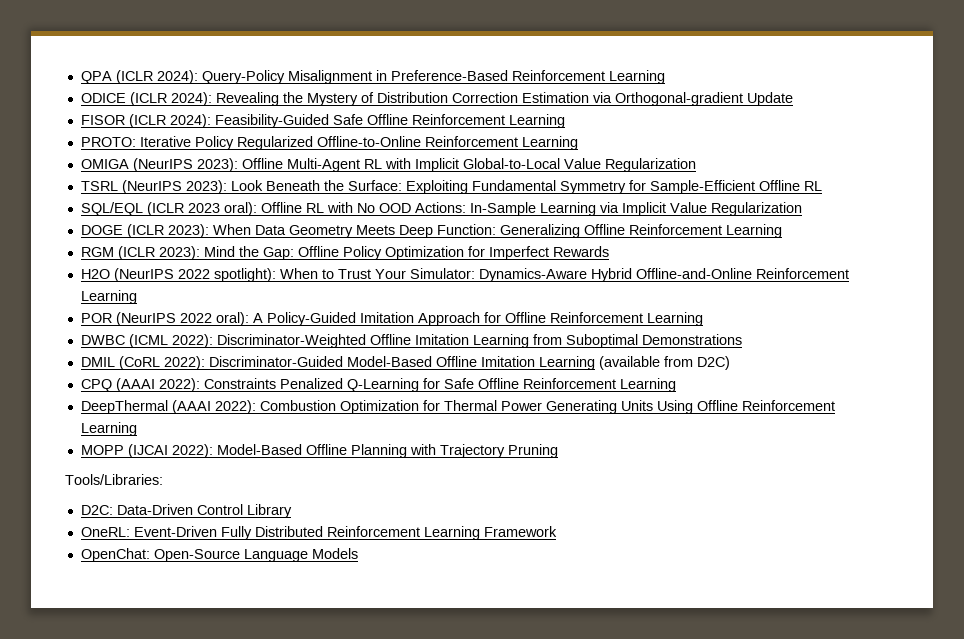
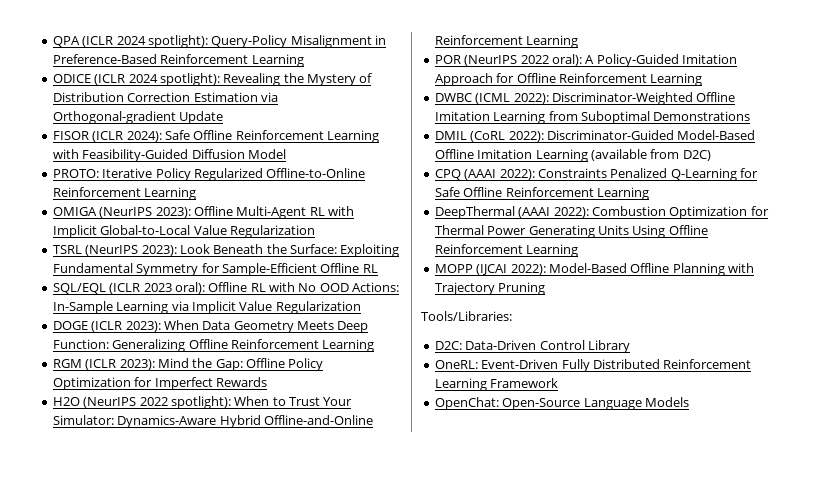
- QPA (ICLR 2024): Query-Policy Misalignment in Preference-Based Reinforcement Learning
+ QPA (ICLR 2024 spotlight): Query-Policy Misalignment in Preference-Based Reinforcement Learning
- ODICE (ICLR 2024): Revealing the Mystery of Distribution Correction Estimation via Orthogonal-gradient Update
+ ODICE (ICLR 2024 spotlight): Revealing the Mystery of Distribution Correction Estimation via Orthogonal-gradient Update
- FISOR (ICLR 2024): Feasibility-Guided Safe Offline Reinforcement Learning
+ FISOR (ICLR 2024): Safe Offline Reinforcement Learning with Feasibility-Guided Diffusion Model

